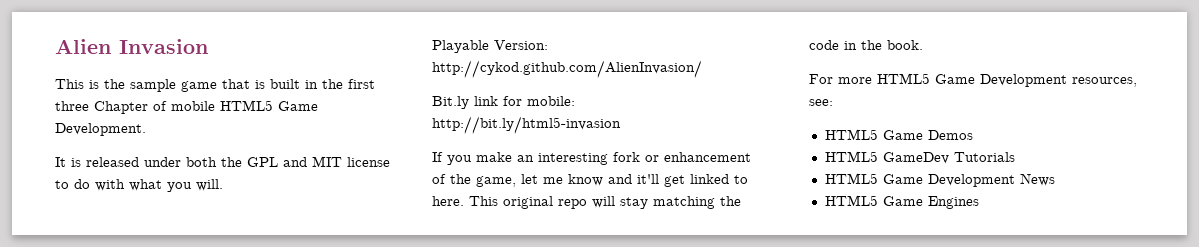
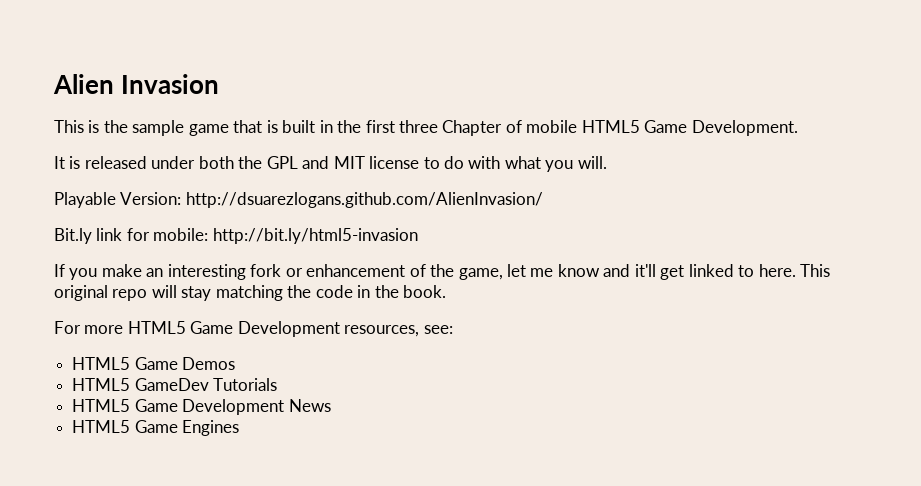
- Playable Version: http://cykod.github.com/AlienInvasion/
+ Playable Version: http://dsuarezlogans.github.com/AlienInvasion/

